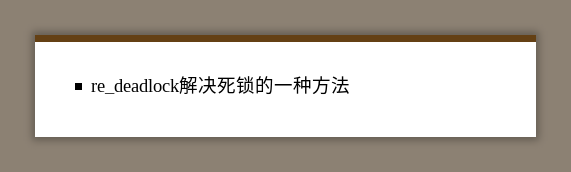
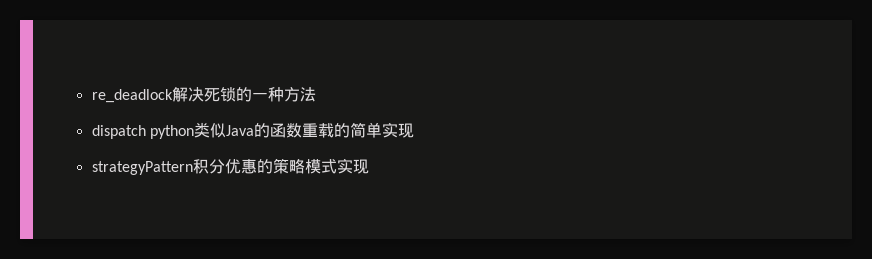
+ dispatch python类似Java的函数重载的简单实现
+ strategyPattern积分优惠的策略模式实现

